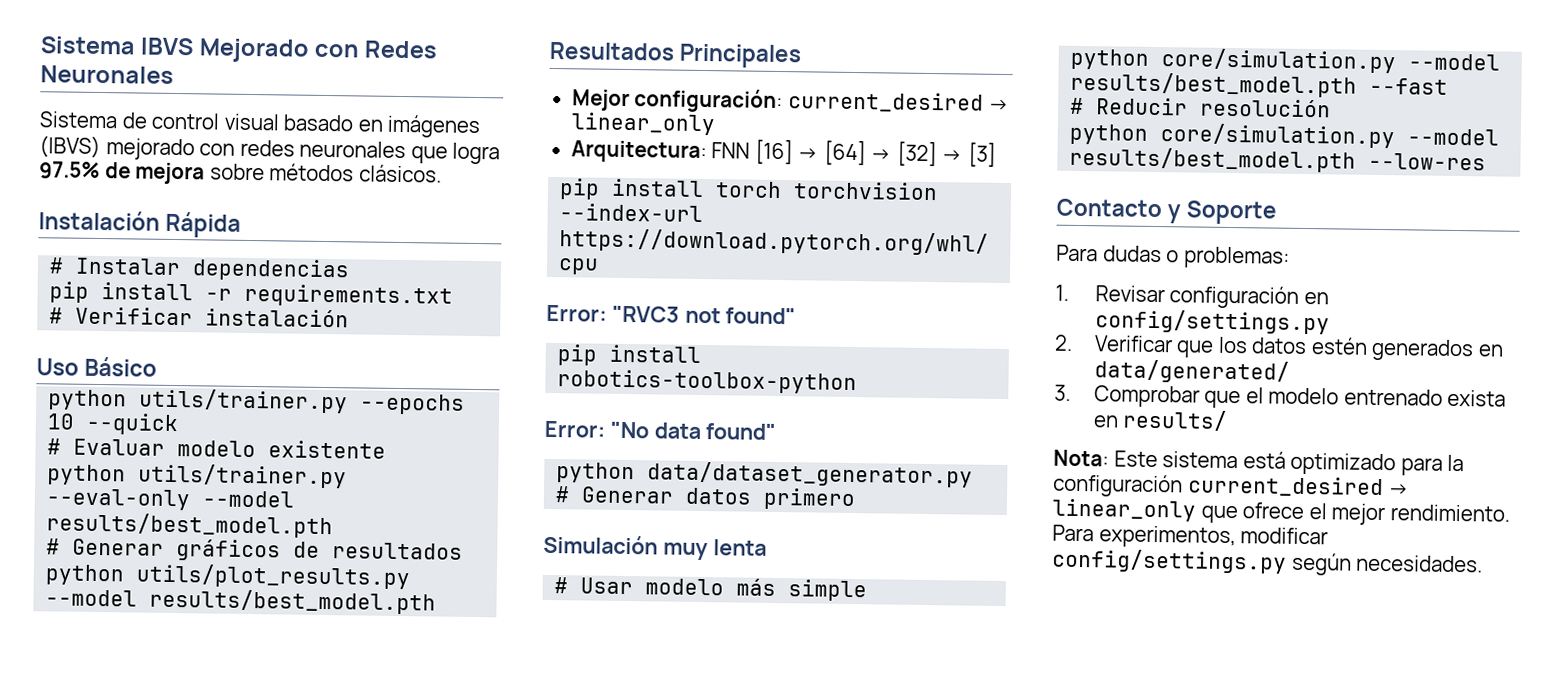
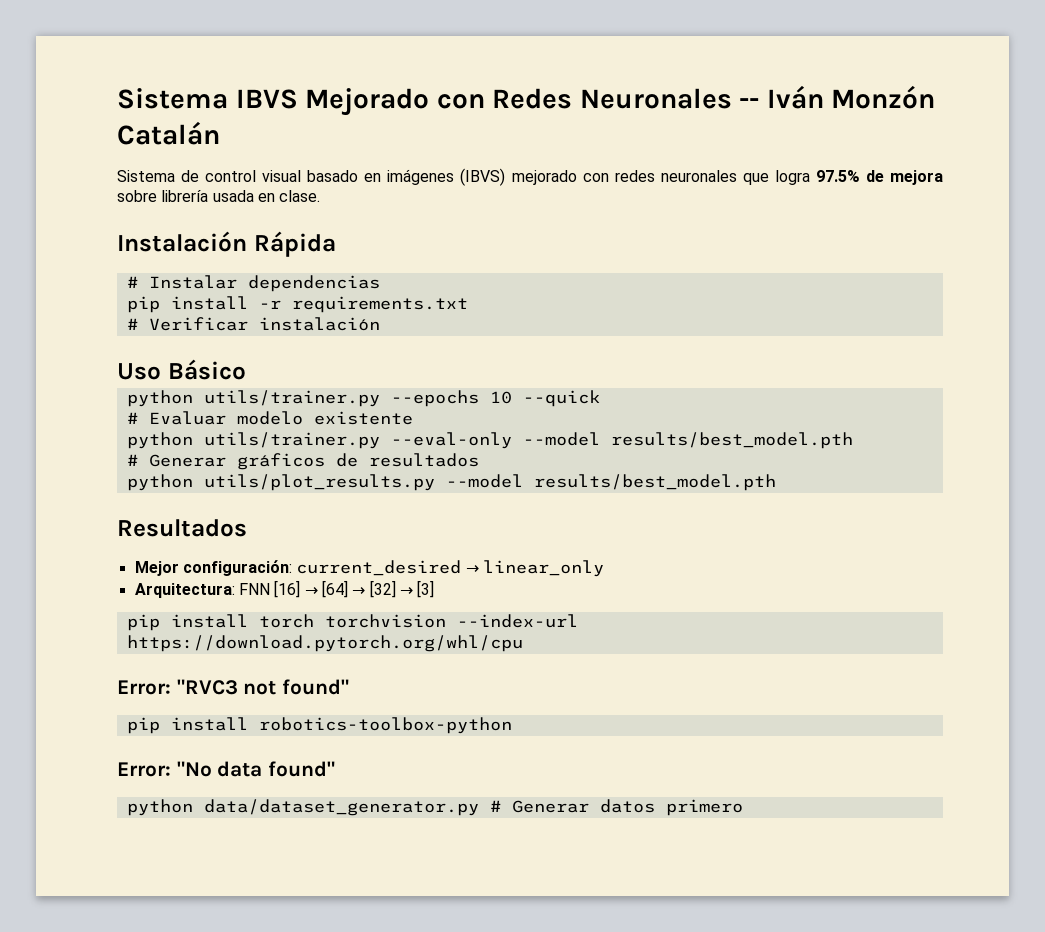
- Sistema IBVS Mejorado con Redes Neuronales
+ Sistema IBVS Mejorado con Redes Neuronales -- Iván Monzón Catalán
- Sistema de control visual basado en imágenes (IBVS) mejorado con redes neuronales que logra 97.5% de mejora sobre métodos clásicos.
+ Sistema de control visual basado en imágenes (IBVS) mejorado con redes neuronales que logra 97.5% de mejora sobre librería usada en clase.
- Resultados Principales
+ Resultados
- Simulación muy lenta
- # Usar modelo más simple
- python core/simulation.py --model results/best_model.pth --fast
- # Reducir resolución
- python core/simulation.py --model results/best_model.pth --low-res
- Contacto y Soporte
- Para dudas o problemas:
- 1. Revisar configuración en config/settings.py
- 2. Verificar que los datos estén generados en data/generated/
- 3. Comprobar que el modelo entrenado exista en results/
- Nota: Este sistema está optimizado para la configuración current_desired → linear_only que ofrece el mejor rendimiento. Para experimentos, modificar config/settings.py según necesidades.

